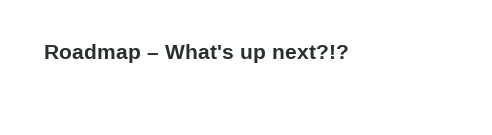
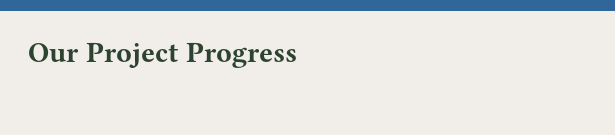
- Roadmap – What's up next?!?
+ Our Project Progress

